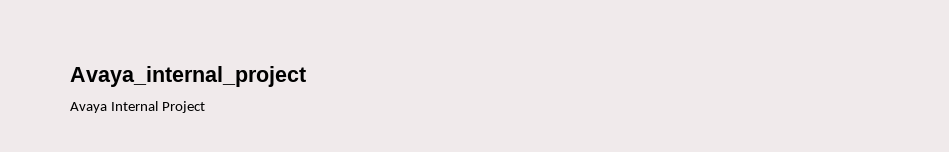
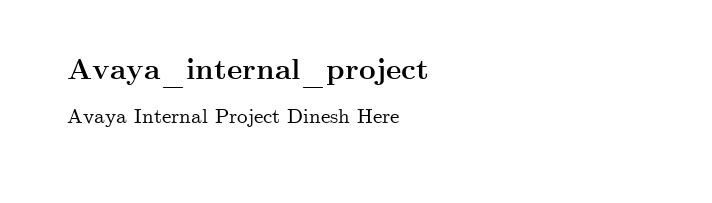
- Avaya Internal Project
+ Avaya Internal Project Dinesh Here

